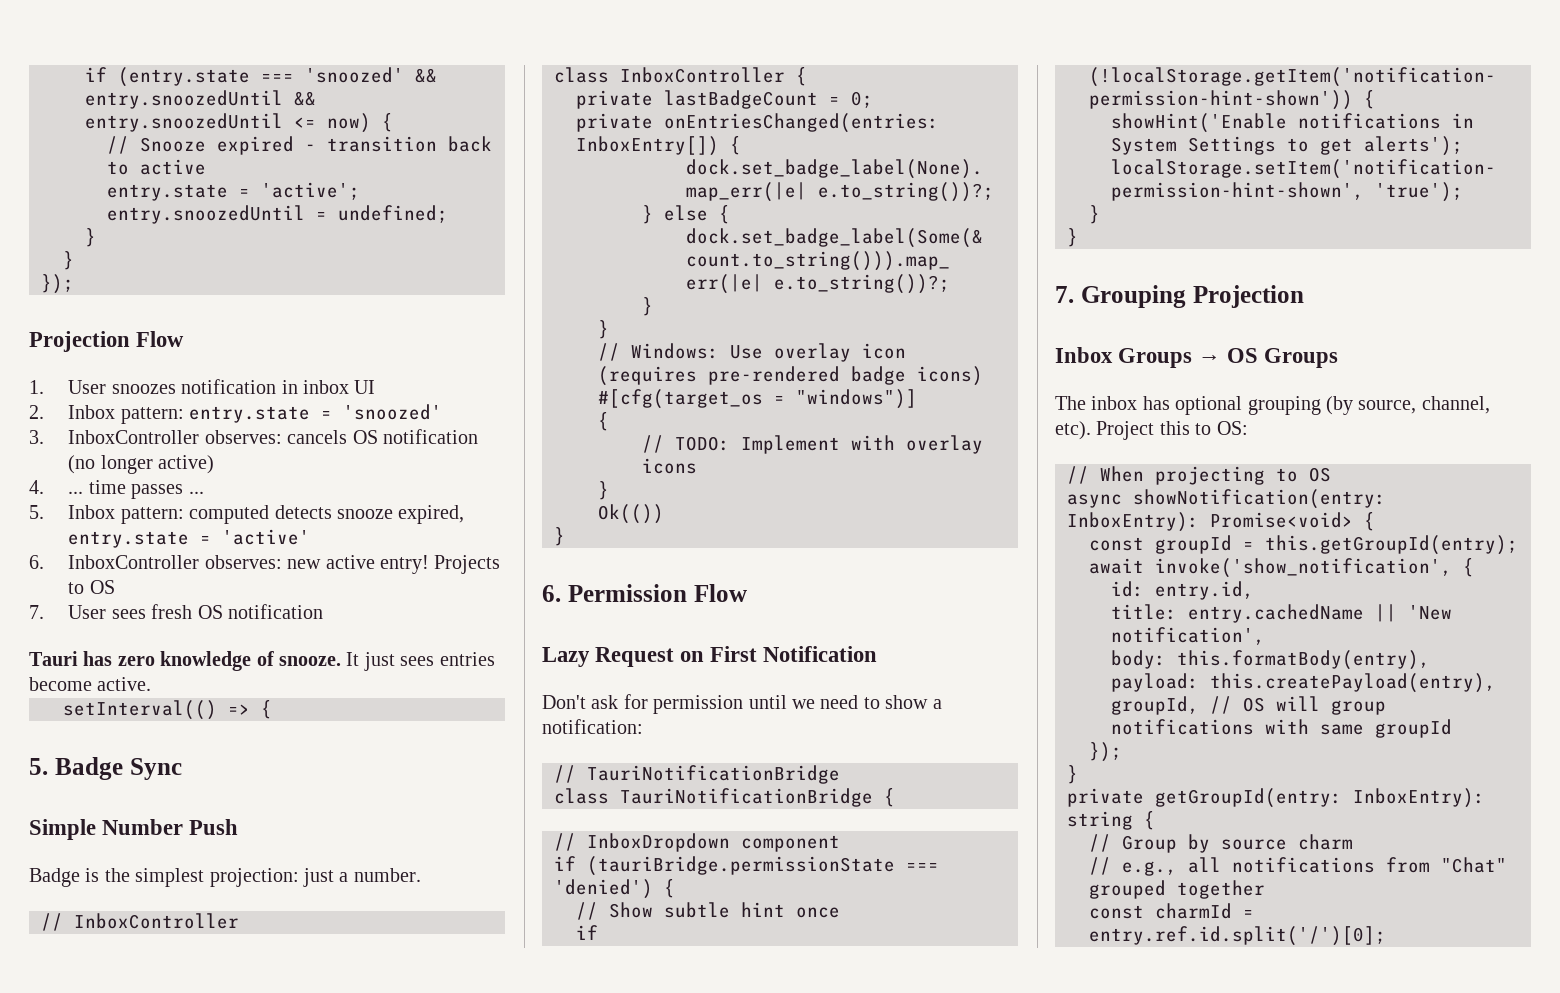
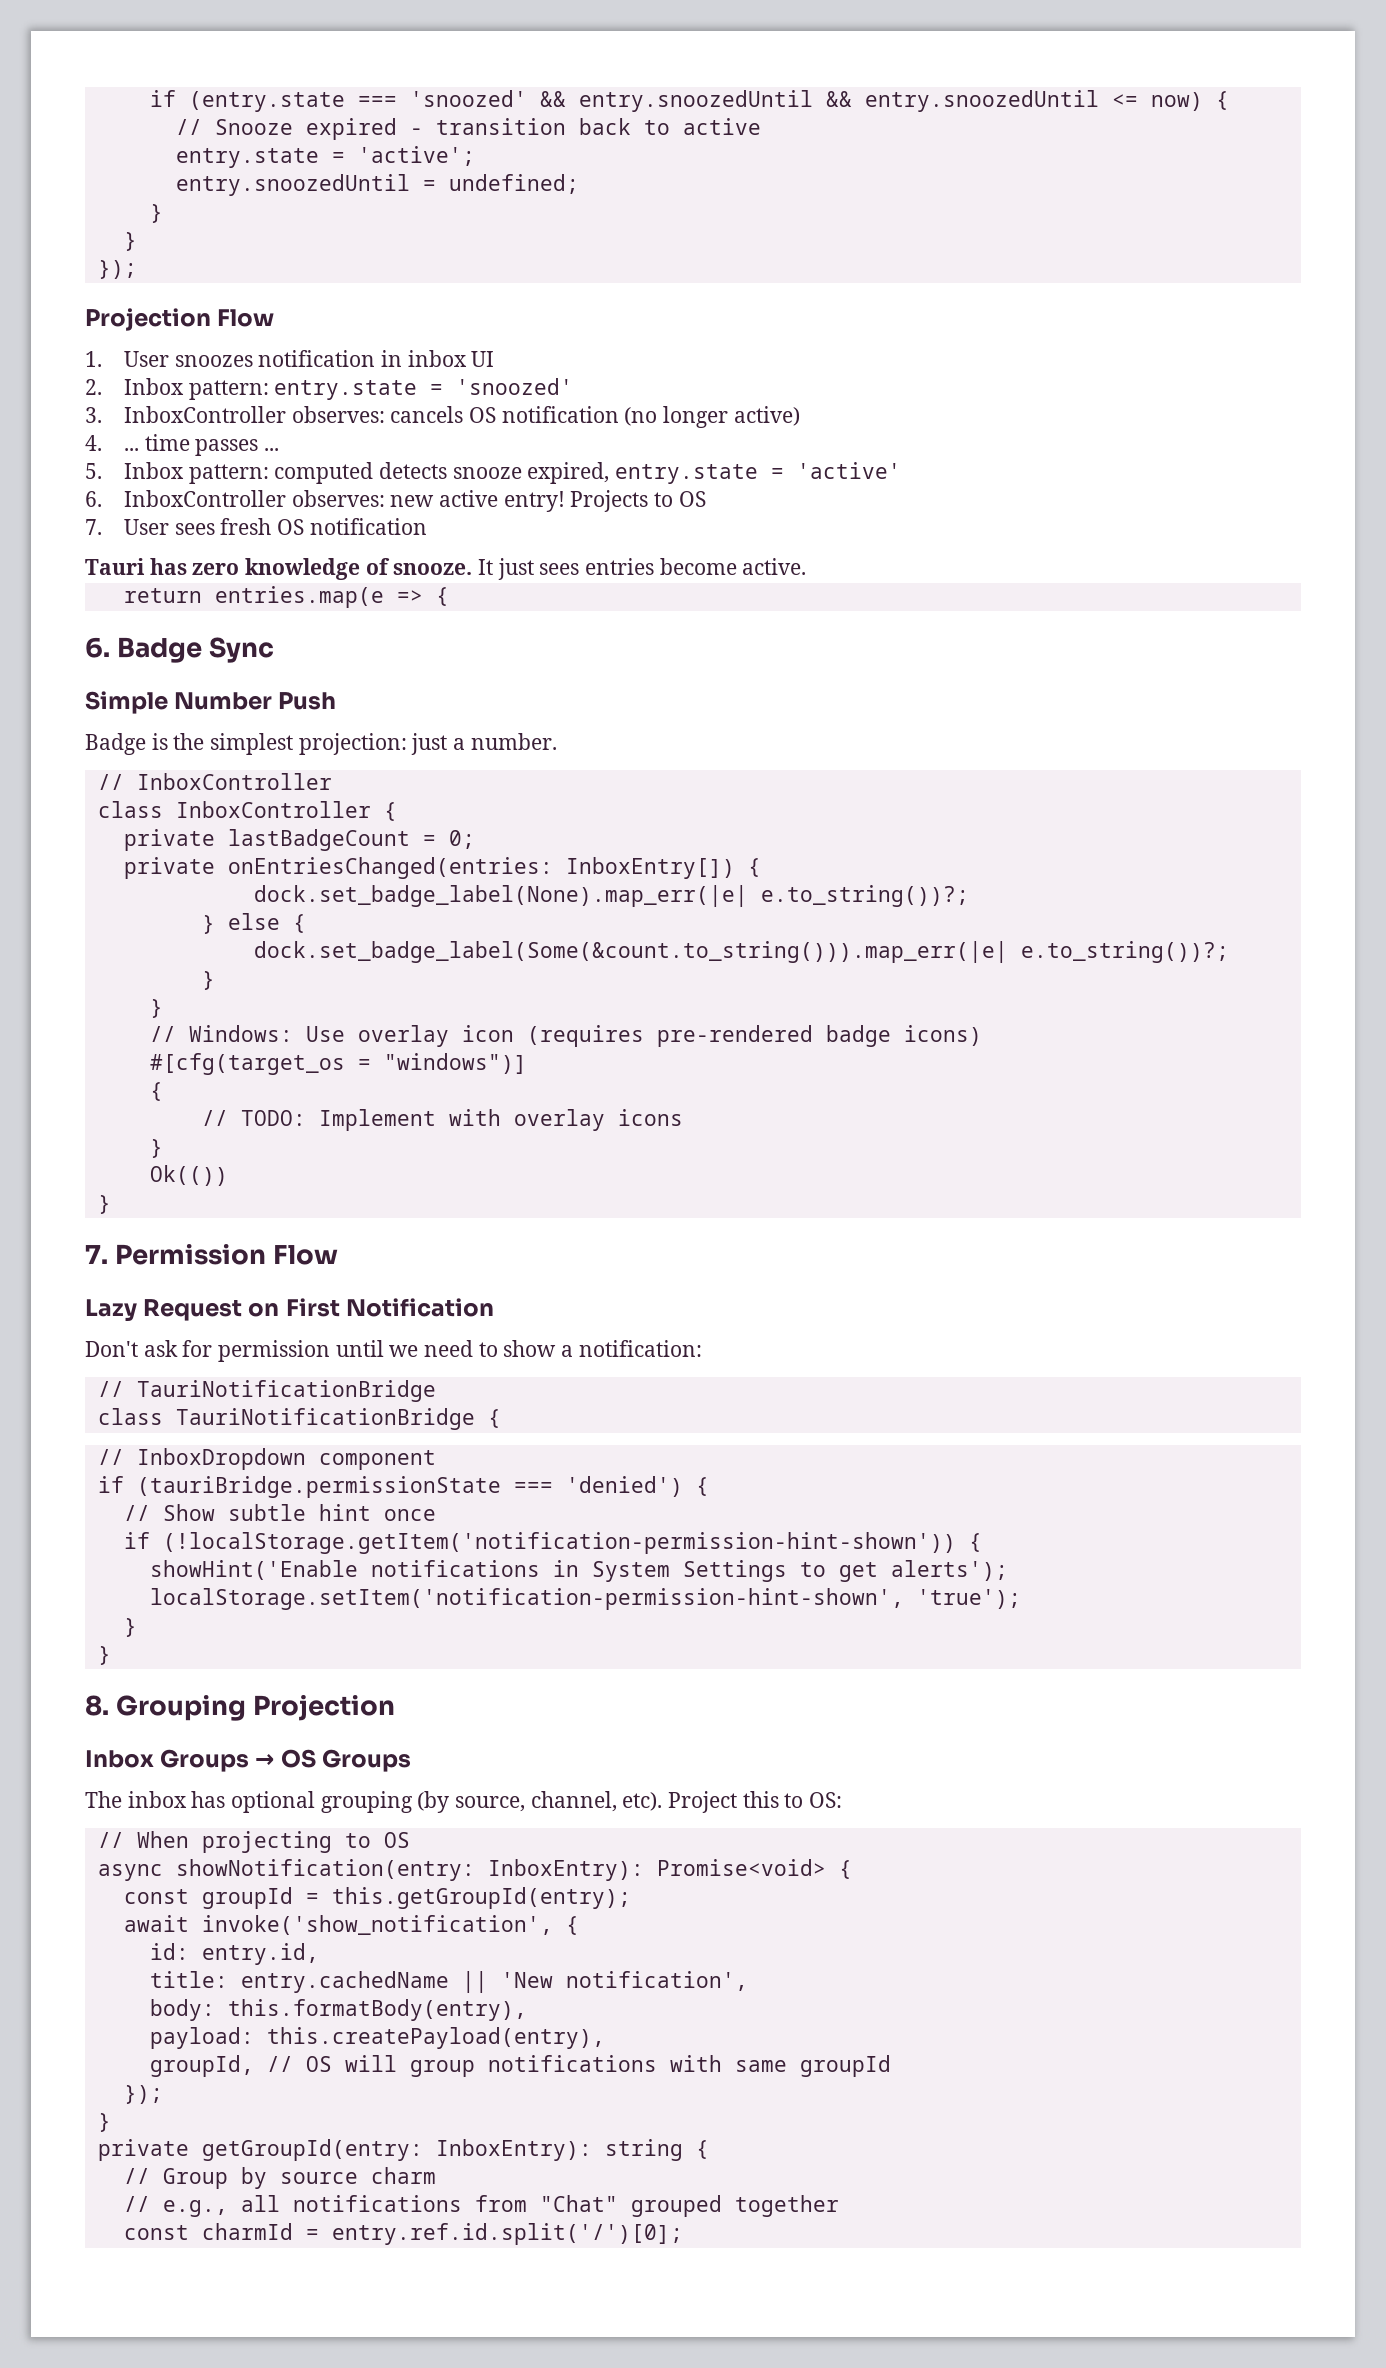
- setInterval(() => {
+ return entries.map(e => {
- 5. Badge Sync
+ 6. Badge Sync
- 6. Permission Flow
+ 7. Permission Flow
- 7. Grouping Projection
+ 8. Grouping Projection

